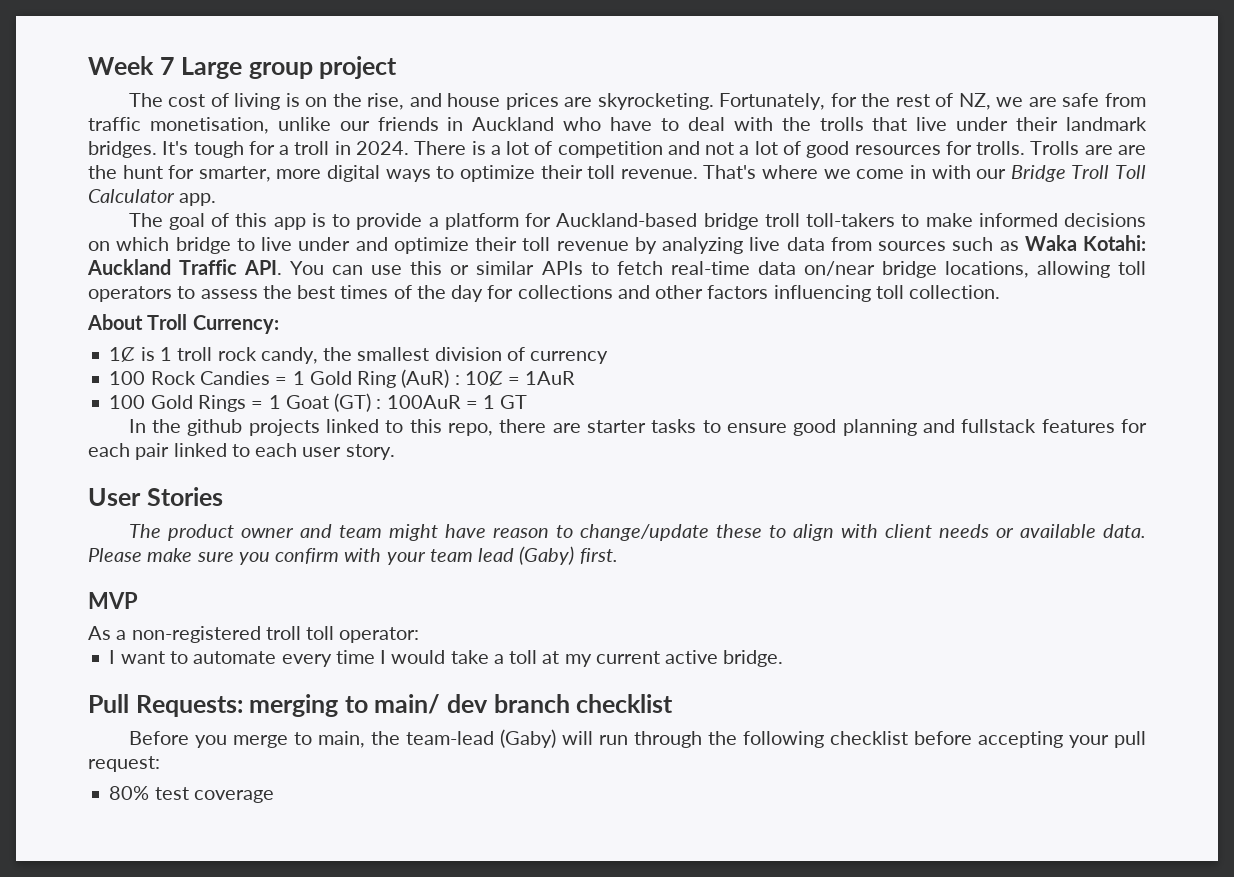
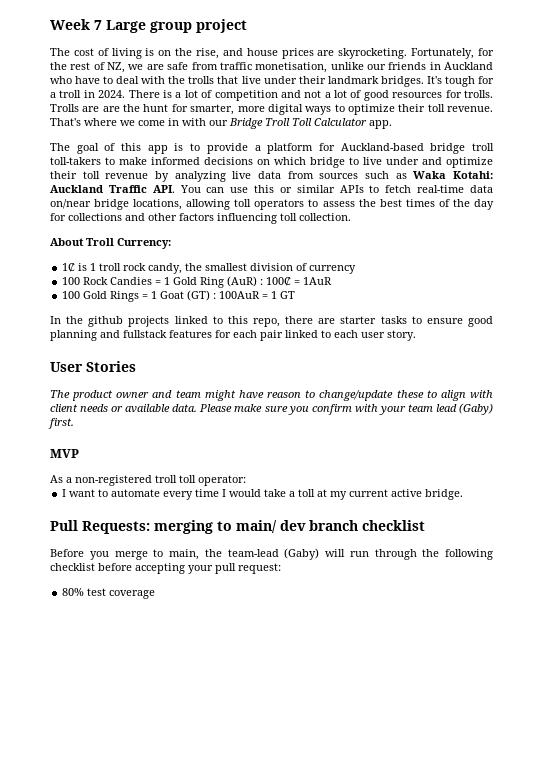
- 100 Rock Candies = 1 Gold Ring (AuR) : 10Ȼ = 1AuR
+ 100 Rock Candies = 1 Gold Ring (AuR) : 100Ȼ = 1AuR

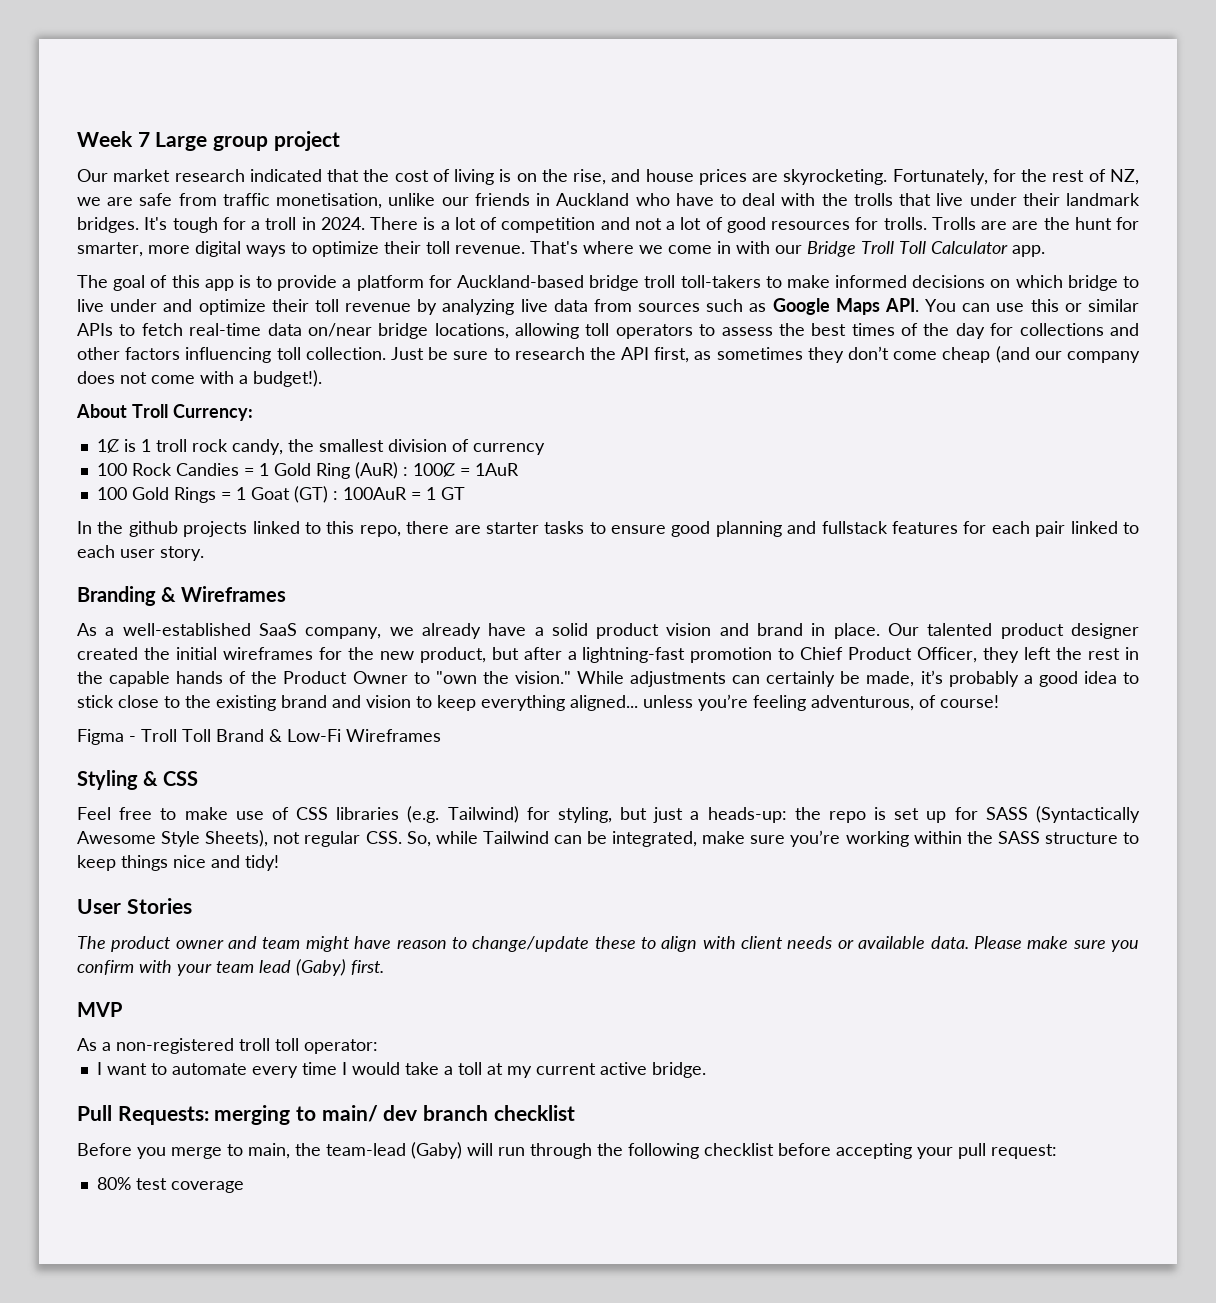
- The cost of living is on the rise, and house prices are skyrocketing.
+ Our market research indicated that the cost of living is on the rise, and house prices are skyrocketing.
- The goal of this app is to provide a platform for Auckland-based bridge troll toll-takers to make informed decisions on which bridge to live under and optimize their toll revenue by analyzing live data from sources such as Waka Kotahi: Auckland Traffic API. You can use this or similar APIs to fetch real-time data on/near bridge locations, allowing toll operators to assess the best times of the day for collections and other factors influencing toll collection.
+ The goal of this app is to provide a platform for Auckland-based bridge troll toll-takers to make informed decisions on which bridge to live under and optimize their toll revenue by analyzing live data from sources such as Google Maps API. You can use this or similar APIs to fetch real-time data on/near bridge locations, allowing toll operators to assess the best times of the day for collections and other factors influencing toll collection. Just be sure to research the API first, as sometimes they don’t come cheap (and our company does not come with a budget!).
+ Branding & Wireframes
+ As a well-established SaaS company, we already have a solid product vision and brand in place. Our talented product designer created the initial wireframes for the new product, but after a lightning-fast promotion to Chief Product Officer, they left the rest in the capable hands of the Product Owner to "own the vision." While adjustments can certainly be made, it’s probably a good idea to stick close to the existing brand and vision to keep everything aligned... unless you’re feeling adventurous, of course!
+ Figma - Troll Toll Brand & Low-Fi Wireframes
+ Styling & CSS
+ Feel free to make use of CSS libraries (e.g. Tailwind) for styling, but just a heads-up: the repo is set up for SASS (Syntactically Awesome Style Sheets), not regular CSS. So, while Tailwind can be integrated, make sure you’re working within the SASS structure to keep things nice and tidy!

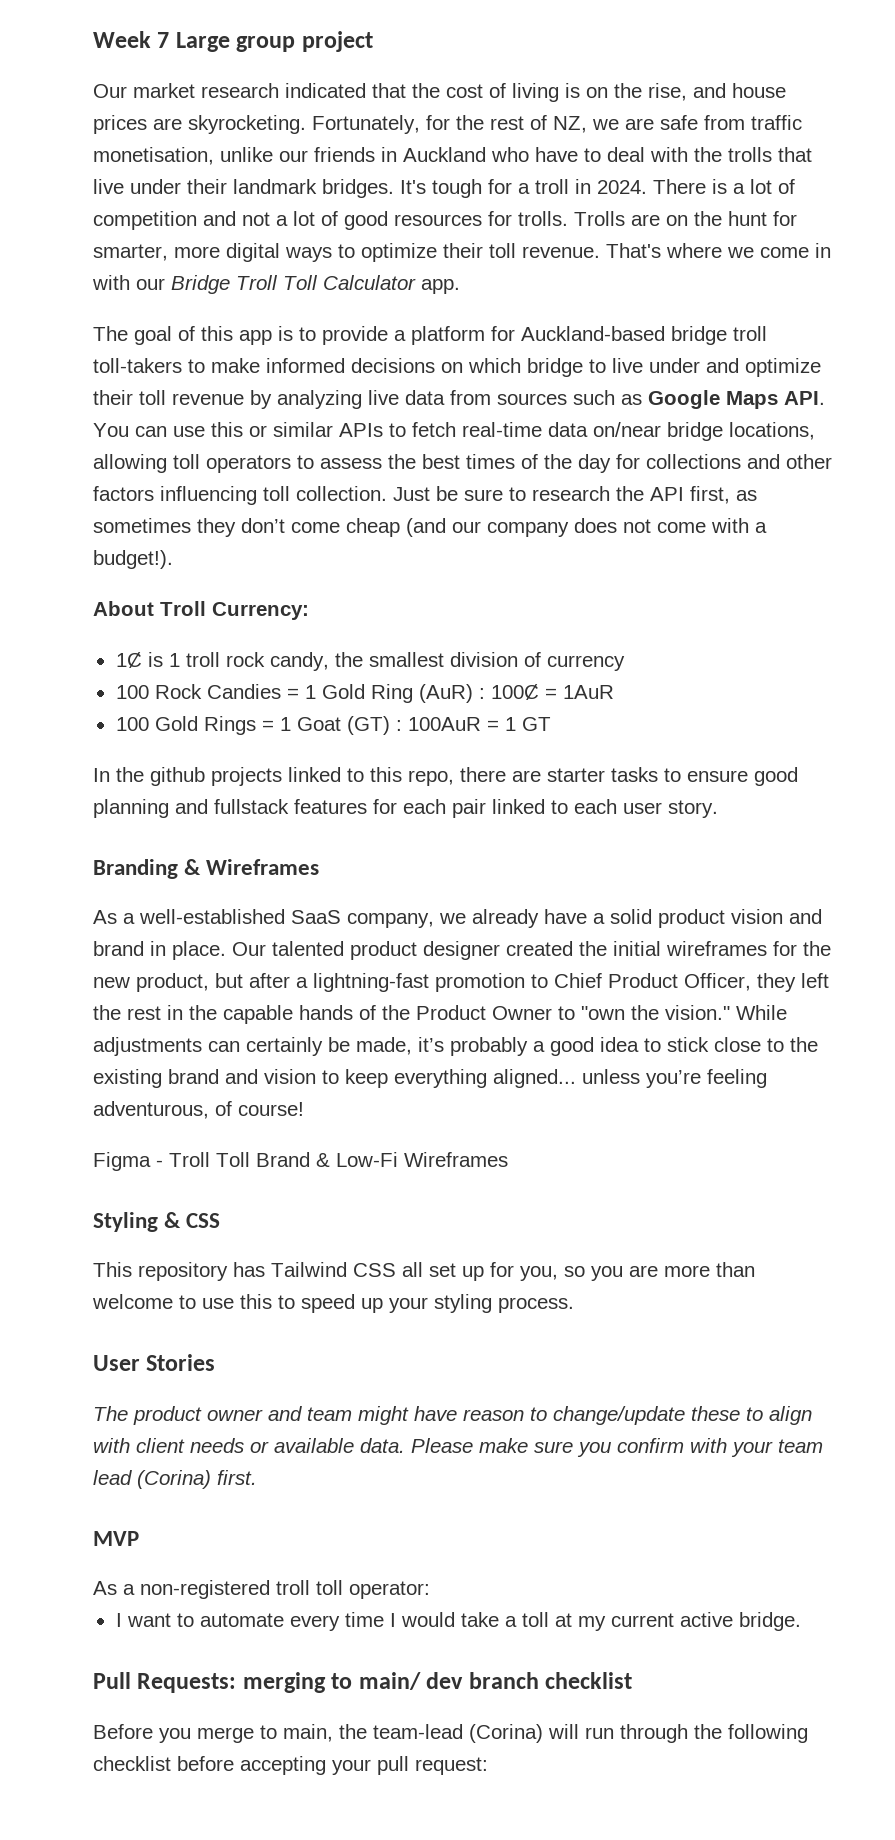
- Trolls are are the hunt for smarter, more digital ways to optimize their toll revenue.
+ Trolls are on the hunt for smarter, more digital ways to optimize their toll revenue.
- Feel free to make use of CSS libraries (e.g. Tailwind) for styling, but just a heads-up: the repo is set up for SASS (Syntactically Awesome Style Sheets), not regular CSS. So, while Tailwind can be integrated, make sure you’re working within the SASS structure to keep things nice and tidy!
+ This repository has Tailwind CSS all set up for you, so you are more than welcome to use this to speed up your styling process.
- Please make sure you confirm with your team lead (Gaby) first.
+ Please make sure you confirm with your team lead (Corina) first.
- Before you merge to main, the team-lead (Gaby) will run through the following checklist before accepting your pull request:
+ Before you merge to main, the team-lead (Corina) will run through the following checklist before accepting your pull request:
- 80% test coverage

